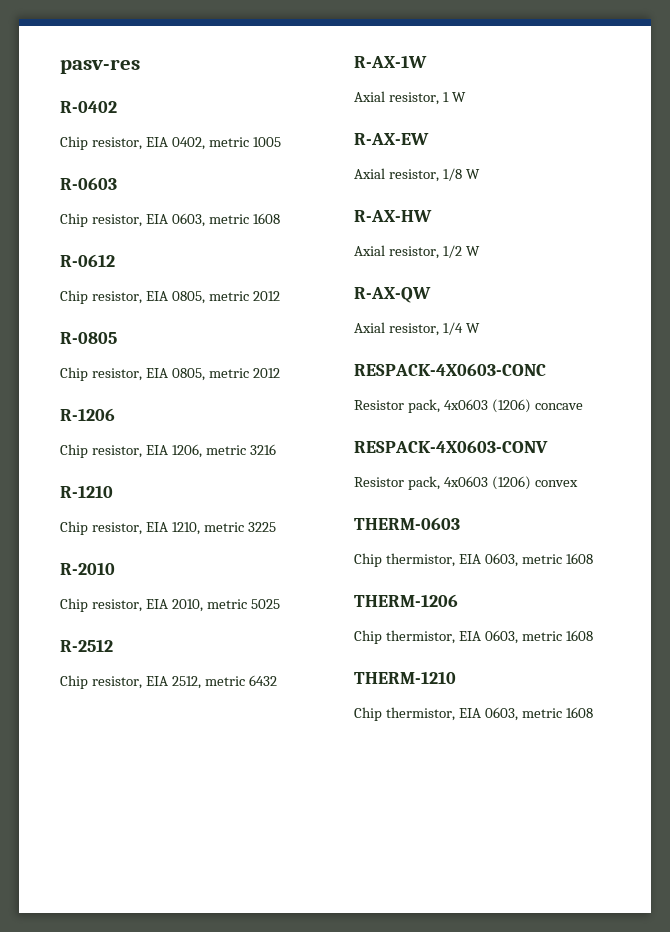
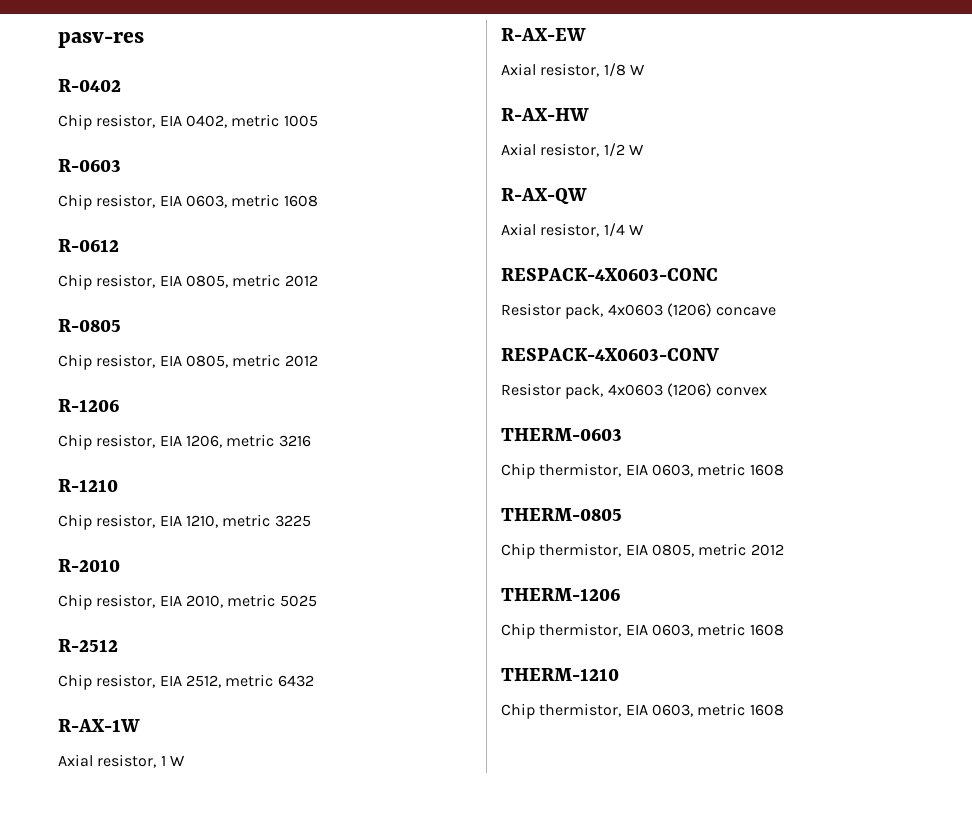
+ THERM-0805
+ Chip thermistor, EIA 0805, metric 2012

